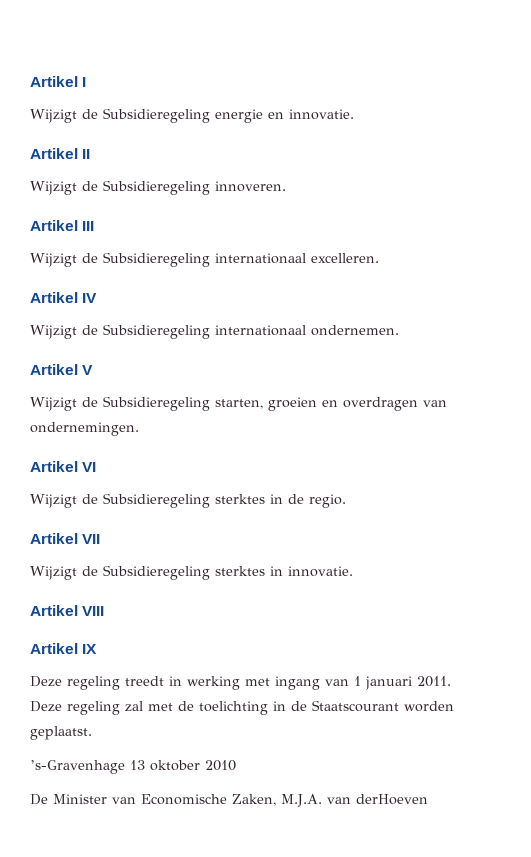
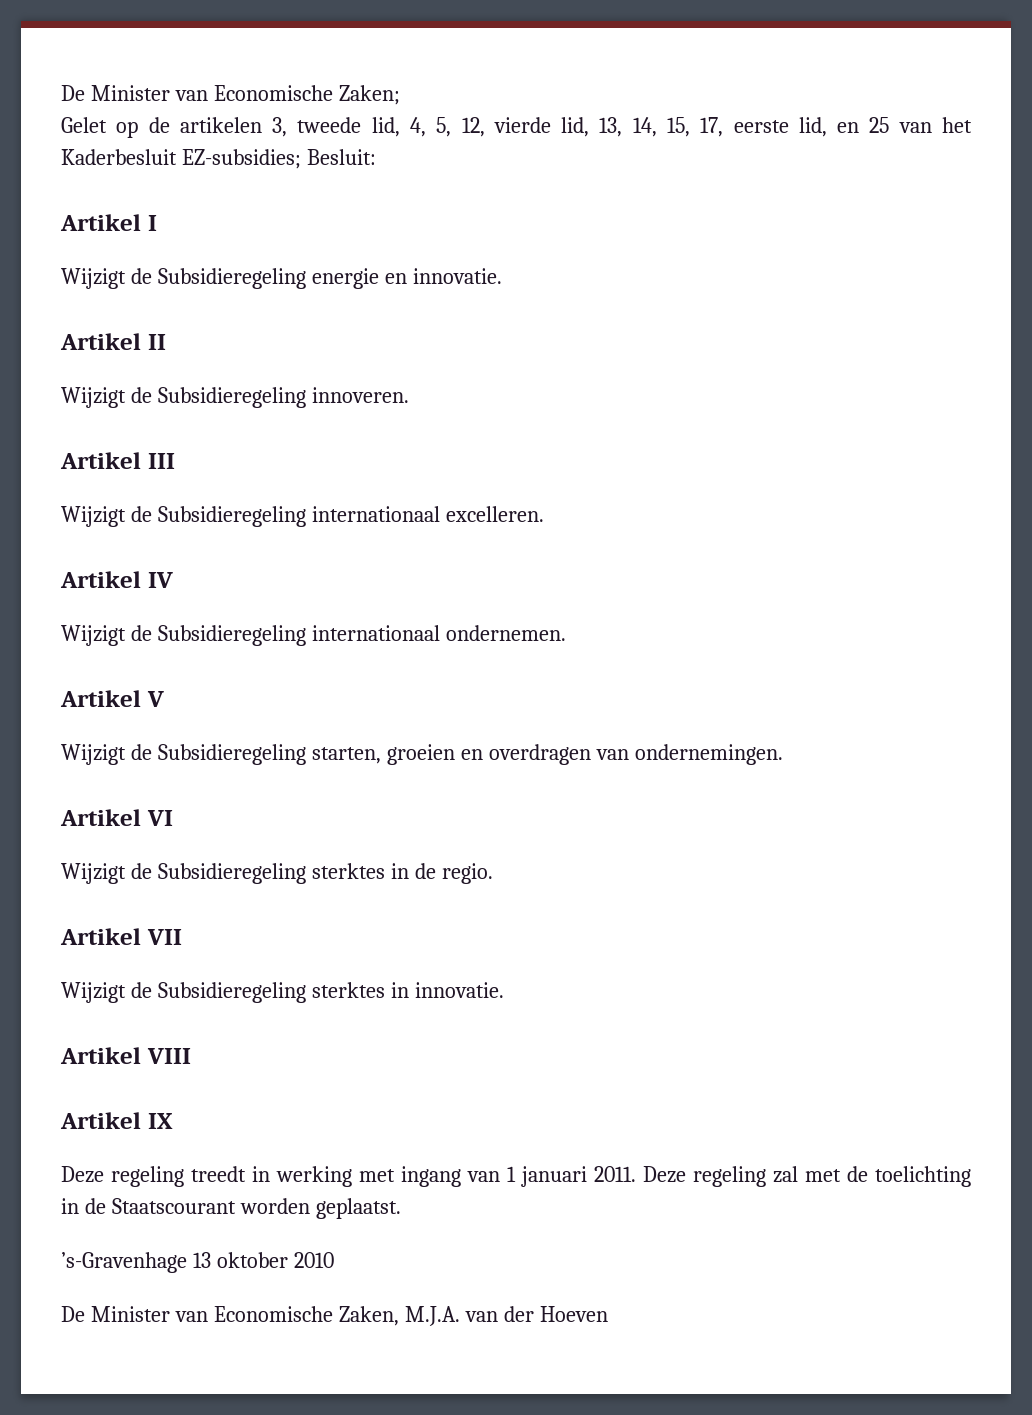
+ De Minister van Economische Zaken;
+ Gelet op de artikelen 3, tweede lid, 4, 5, 12, vierde lid, 13, 14, 15, 17, eerste lid, en 25 van het Kaderbesluit EZ-subsidies; Besluit:
- Deze regeling treedt in werking met ingang van 1 januari 2011.
- Deze regeling zal met de toelichting in de Staatscourant worden geplaatst.
+ Deze regeling treedt in werking met ingang van 1 januari 2011. Deze regeling zal met de toelichting in de Staatscourant worden geplaatst.
- De Minister van Economische Zaken, M.J.A. van derHoeven
+ De Minister van Economische Zaken, M.J.A. van der Hoeven

